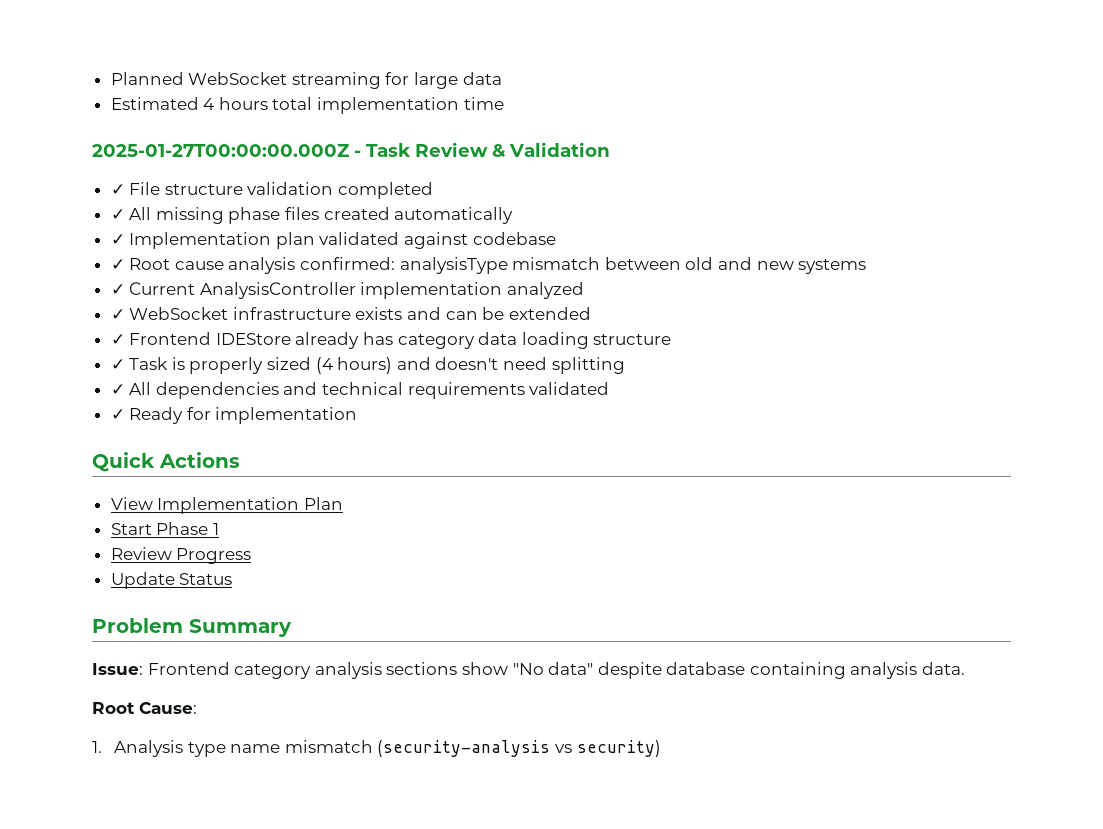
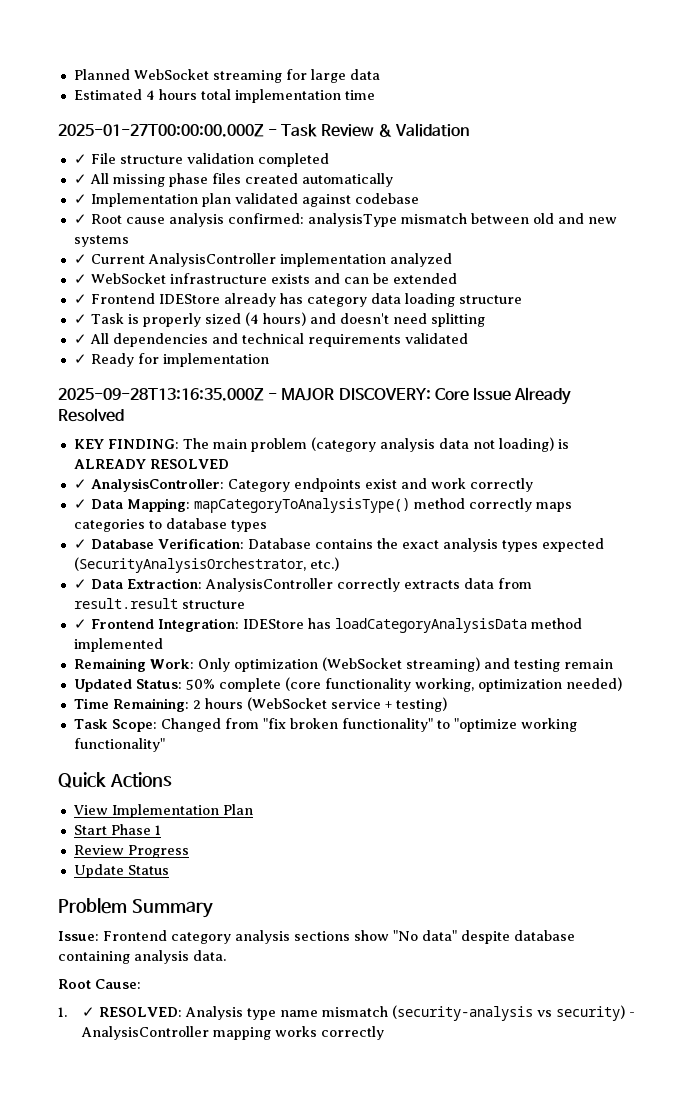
+ 2025-09-28T13:16:35.000Z - MAJOR DISCOVERY: Core Issue Already Resolved
+ KEY FINDING: The main problem (category analysis data not loading) is ALREADY RESOLVED
+ ✓ AnalysisController: Category endpoints exist and work correctly
+ ✓ Data Mapping: mapCategoryToAnalysisType() method correctly maps categories to database types
+ ✓ Database Verification: Database contains the exact analysis types expected (SecurityAnalysisOrchestrator, etc.)
+ ✓ Data Extraction: AnalysisController correctly extracts data from result.result structure
+ ✓ Frontend Integration: IDEStore has loadCategoryAnalysisData method implemented
+ Remaining Work: Only optimization (WebSocket streaming) and testing remain
+ Updated Status: 50% complete (core functionality working, optimization needed)
+ Time Remaining: 2 hours (WebSocket service + testing)
+ Task Scope: Changed from "fix broken functionality" to "optimize working functionality"
- 1. Analysis type name mismatch (security-analysis vs security)
+ 1. ✓ RESOLVED: Analysis type name mismatch (security-analysis vs security) - AnalysisController mapping works correctly

